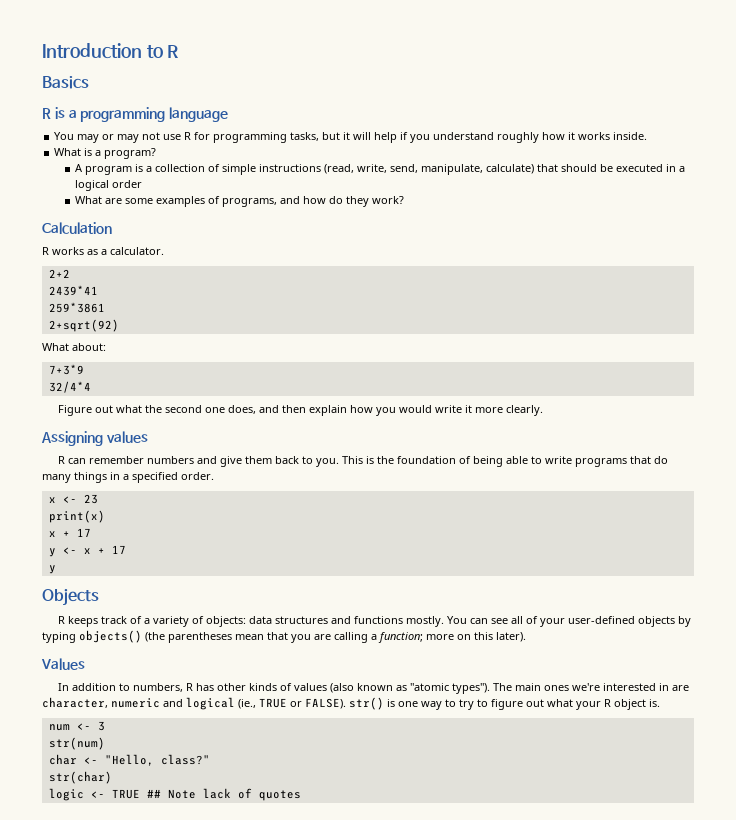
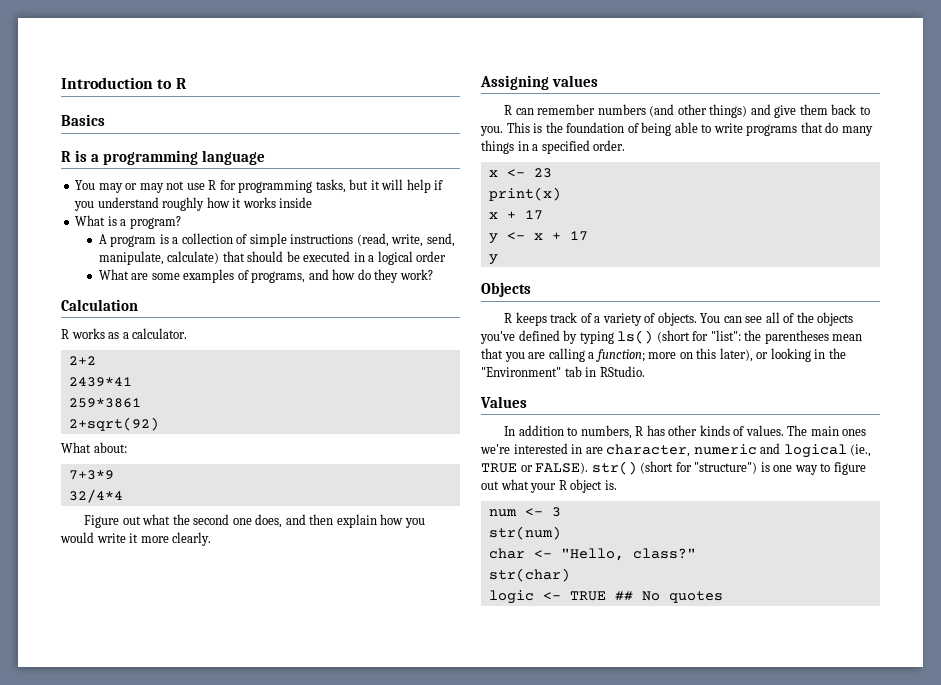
- You may or may not use R for programming tasks, but it will help if you understand roughly how it works inside.
+ You may or may not use R for programming tasks, but it will help if you understand roughly how it works inside
- R can remember numbers and give them back to you.
+ R can remember numbers (and other things) and give them back to you.
- R keeps track of a variety of objects: data structures and functions mostly.
+ R keeps track of a variety of objects.
- You can see all of your user-defined objects by typing objects() (the parentheses mean that you are calling a function; more on this later).
+ You can see all of the objects you've defined by typing ls() (short for "list": the parentheses mean that you are calling a function; more on this later), or looking in the "Environment" tab in RStudio.
- In addition to numbers, R has other kinds of values (also known as "atomic types").
+ In addition to numbers, R has other kinds of values.
- The main ones we're interested in are character, numeric and logical (ie., TRUE or FALSE). str() is one way to try to figure out what your R object is.
+ The main ones we're interested in are character, numeric and logical (ie., TRUE or FALSE). str() (short for "structure") is one way to figure out what your R object is.
- logic <- TRUE ## Note lack of quotes
+ logic <- TRUE ## No quotes

